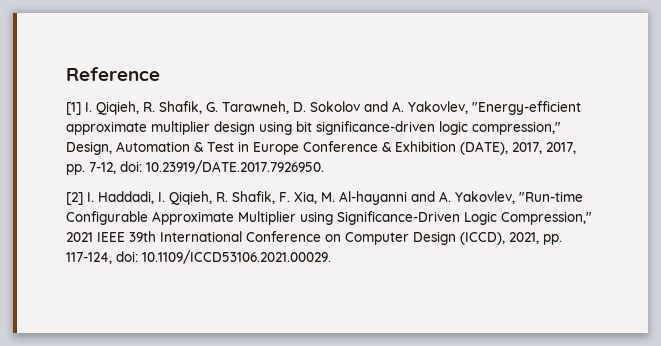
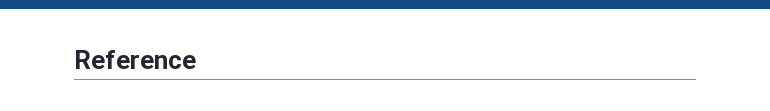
- [1] I. Qiqieh, R. Shafik, G. Tarawneh, D. Sokolov and A. Yakovlev, "Energy-efficient approximate multiplier design using bit significance-driven logic compression," Design, Automation & Test in Europe Conference & Exhibition (DATE), 2017, 2017, pp. 7-12, doi: 10.23919/DATE.2017.7926950.
- [2] I. Haddadi, I. Qiqieh, R. Shafik, F. Xia, M. Al-hayanni and A. Yakovlev, "Run-time Configurable Approximate Multiplier using Significance-Driven Logic Compression," 2021 IEEE 39th International Conference on Computer Design (ICCD), 2021, pp. 117-124, doi: 10.1109/ICCD53106.2021.00029.

